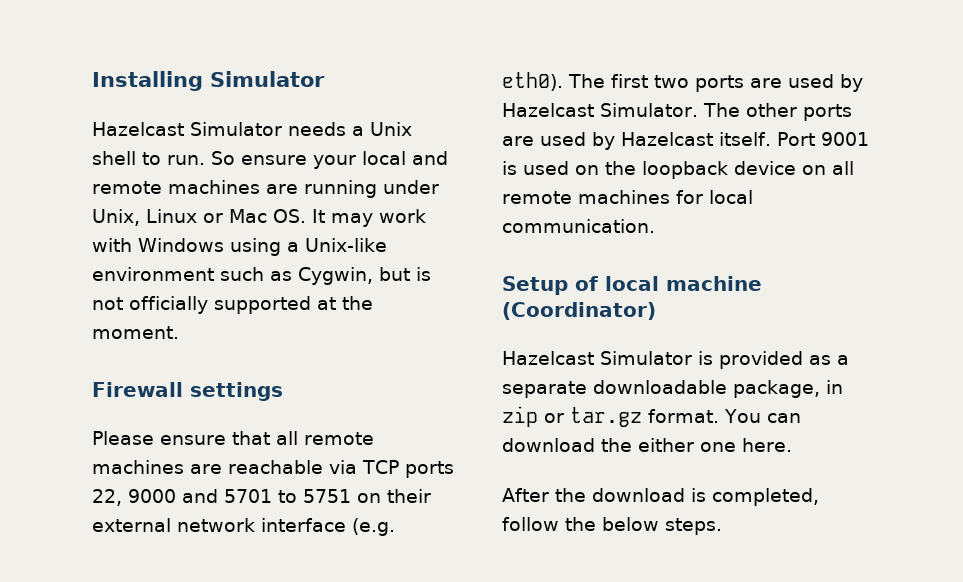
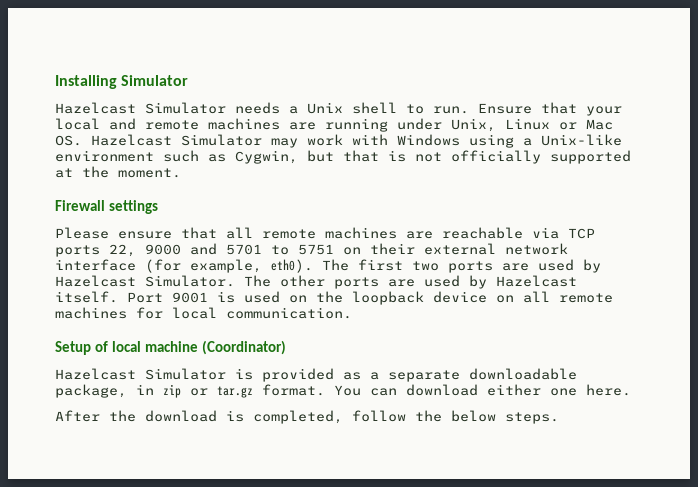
- So ensure your local and remote machines are running under Unix, Linux or Mac OS. It may work with Windows using a Unix-like environment such as Cygwin, but is not officially supported at the moment.
+ Ensure that your local and remote machines are running under Unix, Linux or Mac OS. Hazelcast Simulator may work with Windows using a Unix-like environment such as Cygwin, but that is not officially supported at the moment.
- Please ensure that all remote machines are reachable via TCP ports 22, 9000 and 5701 to 5751 on their external network interface (e.g. eth0).
+ Please ensure that all remote machines are reachable via TCP ports 22, 9000 and 5701 to 5751 on their external network interface (for example, eth0).
- You can download the either one here.
+ You can download either one here.

